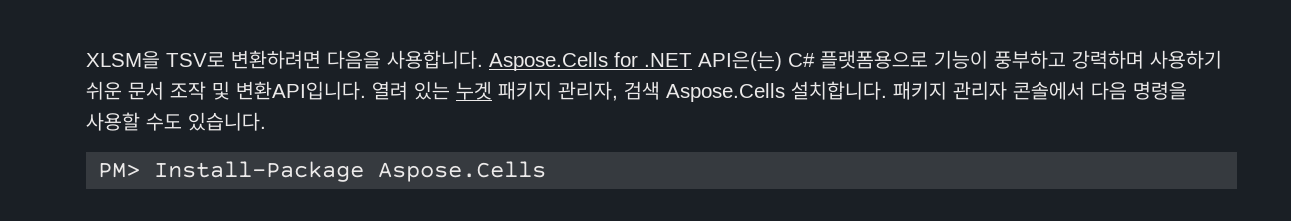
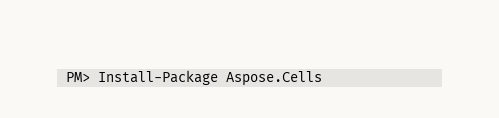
- XLSM을 TSV로 변환하려면 다음을 사용합니다. Aspose.Cells for .NET API은(는) C# 플랫폼용으로 기능이 풍부하고 강력하며 사용하기 쉬운 문서 조작 및 변환API입니다. 열려 있는 누겟 패키지 관리자, 검색 Aspose.Cells 설치합니다. 패키지 관리자 콘솔에서 다음 명령을 사용할 수도 있습니다.

